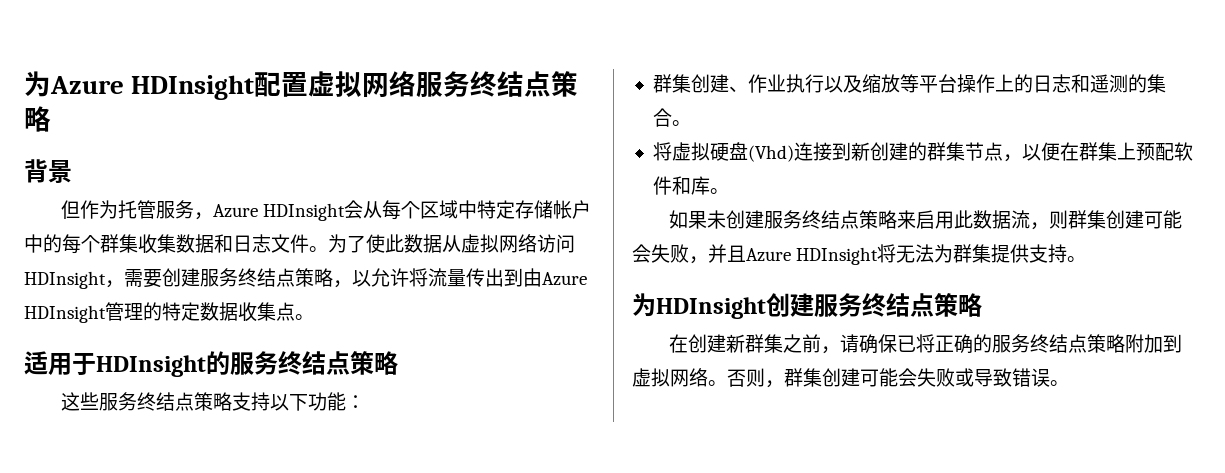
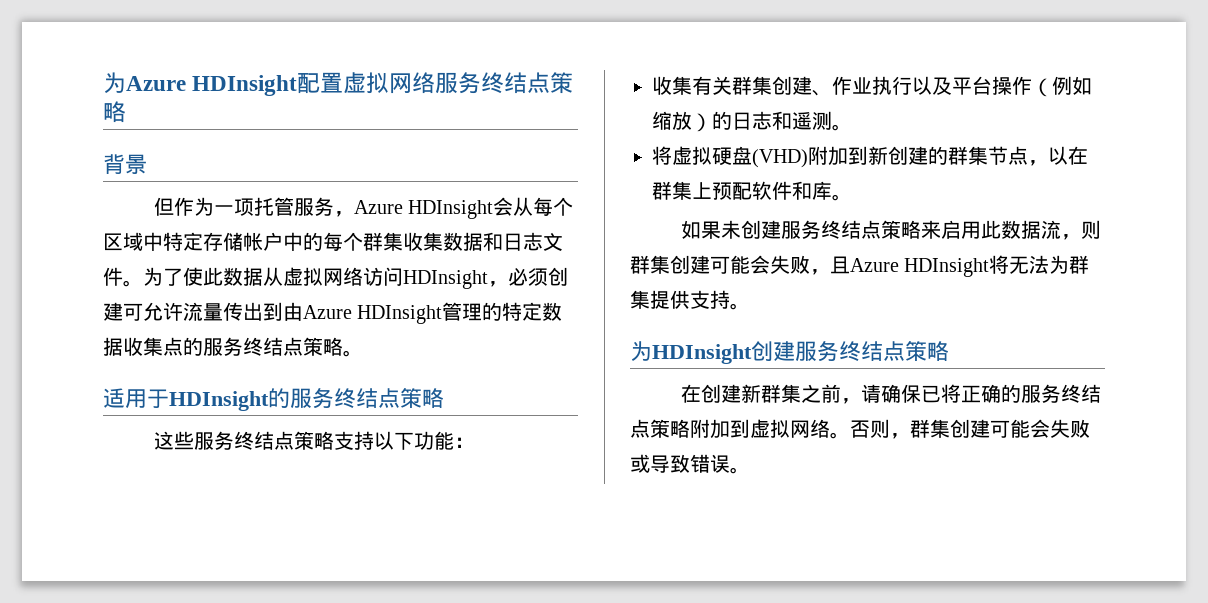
- 但作为托管服务，Azure HDInsight会从每个区域中特定存储帐户中的每个群集收集数据和日志文件。
+ 但作为一项托管服务，Azure HDInsight会从每个区域中特定存储帐户中的每个群集收集数据和日志文件。
- 为了使此数据从虚拟网络访问HDInsight，需要创建服务终结点策略，以允许将流量传出到由Azure HDInsight管理的特定数据收集点。
+ 为了使此数据从虚拟网络访问HDInsight，必须创建可允许流量传出到由Azure HDInsight管理的特定数据收集点的服务终结点策略。
- 群集创建、作业执行以及缩放等平台操作上的日志和遥测的集合。
+ 收集有关群集创建、作业执行以及平台操作（例如缩放）的日志和遥测。
- 将虚拟硬盘(Vhd)连接到新创建的群集节点，以便在群集上预配软件和库。
+ 将虚拟硬盘(VHD)附加到新创建的群集节点，以在群集上预配软件和库。
- 如果未创建服务终结点策略来启用此数据流，则群集创建可能会失败，并且Azure HDInsight将无法为群集提供支持。
+ 如果未创建服务终结点策略来启用此数据流，则群集创建可能会失败，且Azure HDInsight将无法为群集提供支持。

